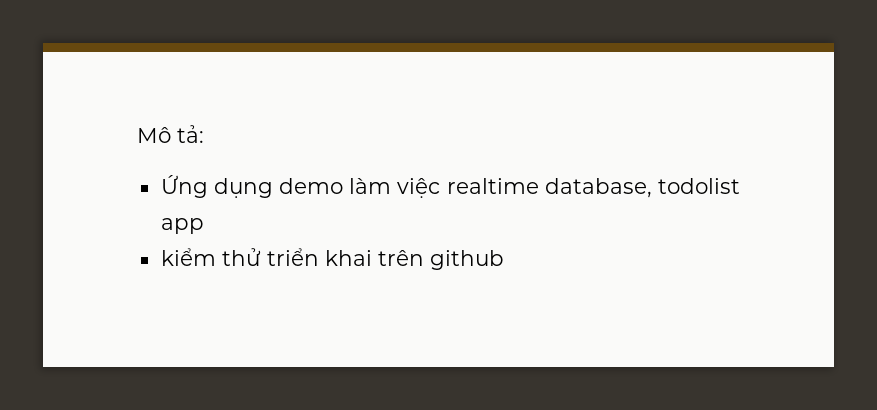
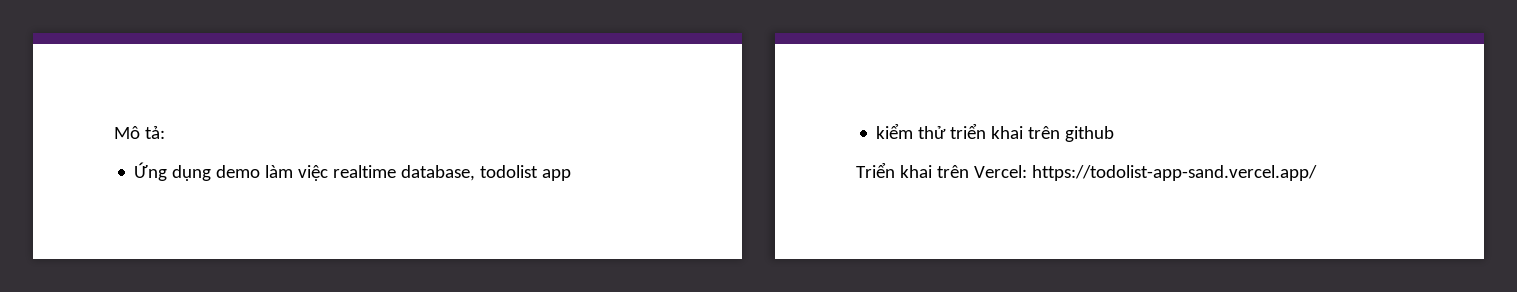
+ Triển khai trên Vercel: https://todolist-app-sand.vercel.app/

